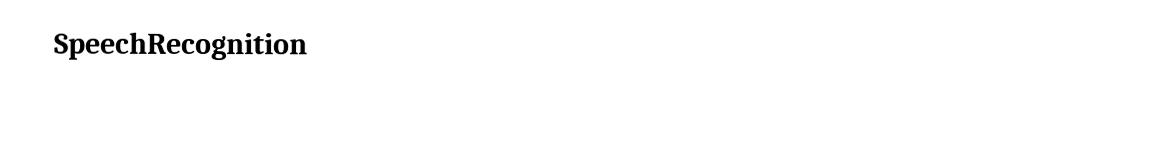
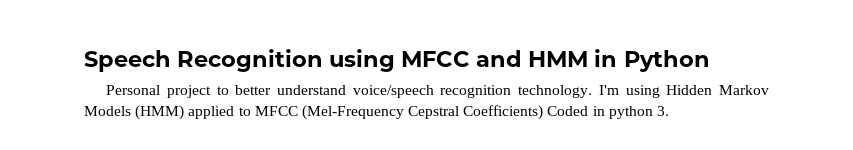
- SpeechRecognition
+ Speech Recognition using MFCC and HMM in Python
+ Personal project to better understand voice/speech recognition technology. I'm using Hidden Markov Models (HMM) applied to MFCC (Mel-Frequency Cepstral Coefficients) Coded in python 3.

